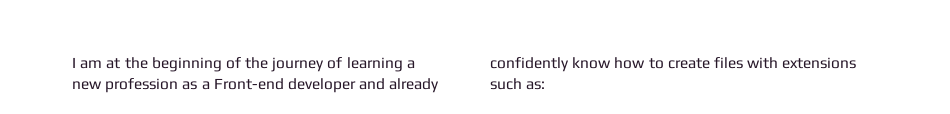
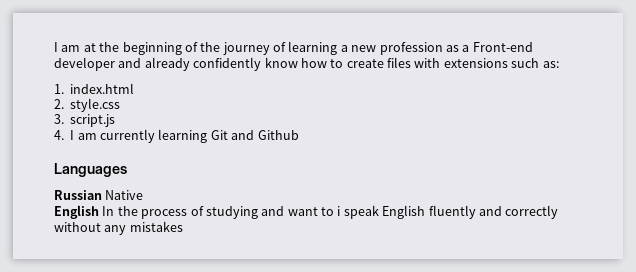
+ 1. index.html
+ 2. style.css
+ 3. script.js
+ 4. I am currently learning Git and Github
+ Languages
+ Russian Native
+ English In the process of studying and want to i speak English fluently and correctly without any mistakes

